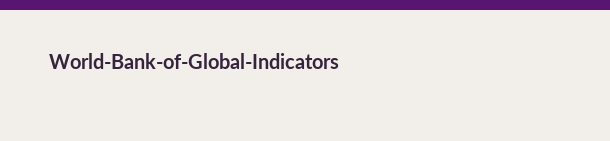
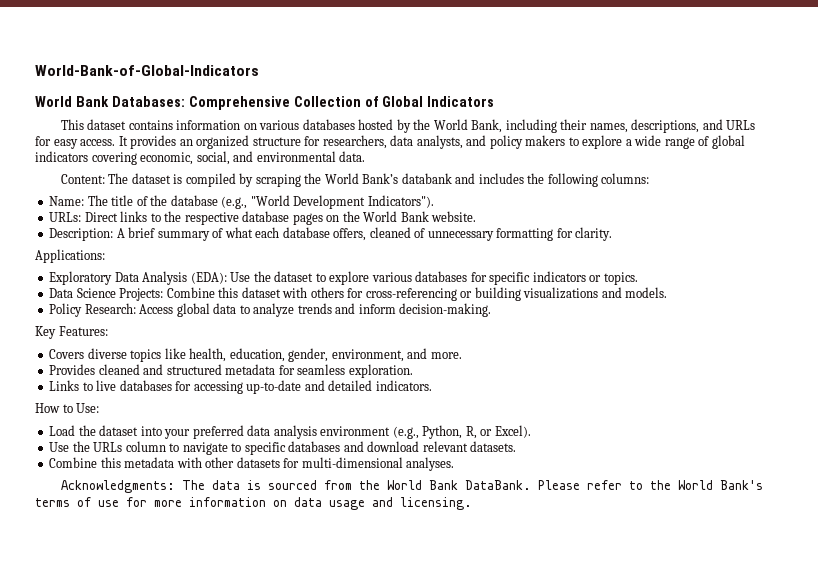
+ World Bank Databases: Comprehensive Collection of Global Indicators
+ This dataset contains information on various databases hosted by the World Bank, including their names, descriptions, and URLs for easy access. It provides an organized structure for researchers, data analysts, and policy makers to explore a wide range of global indicators covering economic, social, and environmental data.
+ Content: The dataset is compiled by scraping the World Bank’s databank and includes the following columns:
+ Name: The title of the database (e.g., "World Development Indicators").
+ URLs: Direct links to the respective database pages on the World Bank website.
+ Description: A brief summary of what each database offers, cleaned of unnecessary formatting for clarity.
+ Applications:
+ Exploratory Data Analysis (EDA): Use the dataset to explore various databases for specific indicators or topics.
+ Data Science Projects: Combine this dataset with others for cross-referencing or building visualizations and models.
+ Policy Research: Access global data to analyze trends and inform decision-making.
+ Key Features:
+ Covers diverse topics like health, education, gender, environment, and more.
+ Provides cleaned and structured metadata for seamless exploration.
+ Links to live databases for accessing up-to-date and detailed indicators.
+ How to Use:
+ Load the dataset into your preferred data analysis environment (e.g., Python, R, or Excel).
+ Use the URLs column to navigate to specific databases and download relevant datasets.
+ Combine this metadata with other datasets for multi-dimensional analyses.
+ Acknowledgments: The data is sourced from the World Bank DataBank. Please refer to the World Bank's terms of use for more information on data usage and licensing.

